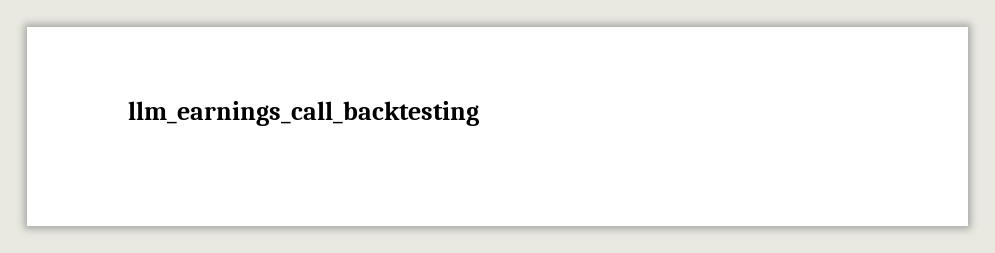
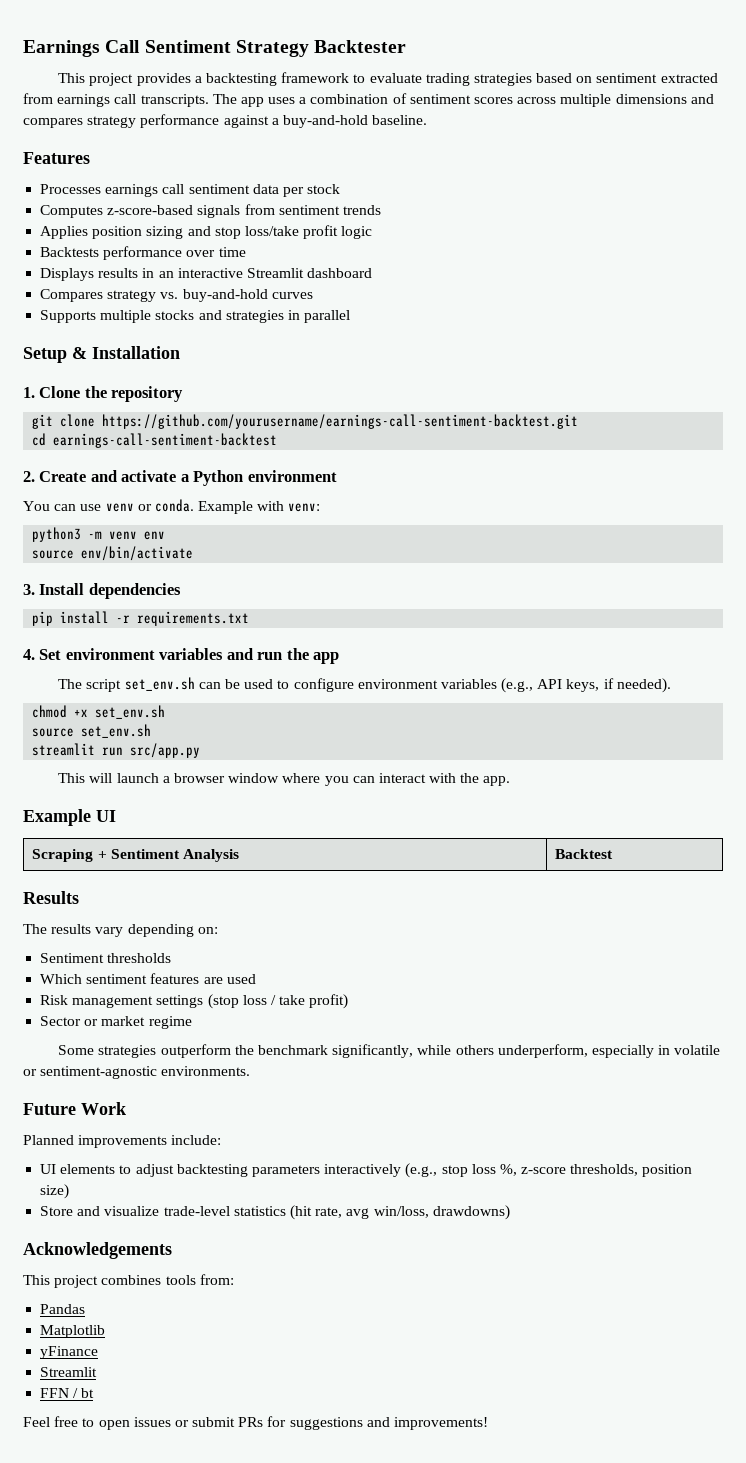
- llm_earnings_call_backtesting
+ Earnings Call Sentiment Strategy Backtester
+ This project provides a backtesting framework to evaluate trading strategies based on sentiment extracted from earnings call transcripts. The app uses a combination of sentiment scores across multiple dimensions and compares strategy performance against a buy-and-hold baseline.
+ Features
+ Processes earnings call sentiment data per stock
+ Computes z-score-based signals from sentiment trends
+ Applies position sizing and stop loss/take profit logic
+ Backtests performance over time
+ Displays results in an interactive Streamlit dashboard
+ Compares strategy vs. buy-and-hold curves
+ Supports multiple stocks and strategies in parallel
+ Setup & Installation
+ 1. Clone the repository
+ git clone https://github.com/yourusername/earnings-call-sentiment-backtest.git
+ cd earnings-call-sentiment-backtest
+ 2. Create and activate a Python environment
+ You can use venv or conda. Example with venv:
+ python3 -m venv env
+ source env/bin/activate
+ 3. Install dependencies
+ pip install -r requirements.txt
+ 4. Set environment variables and run the app
+ The script set_env.sh can be used to configure environment variables (e.g., API keys, if needed).
+ chmod +x set_env.sh
+ source set_env.sh
+ streamlit run src/app.py
+ This will launch a browser window where you can interact with the app.
+ Example UI
+ Scraping + Sentiment Analysis | Backtest
+ Results
+ The results vary depending on:
+ Sentiment thresholds
+ Which sentiment features are used
+ Risk management settings (stop loss / take profit)
+ Sector or market regime
+ Some strategies outperform the benchmark significantly, while others underperform, especially in volatile or sentiment-agnostic environments.
+ Future Work
+ Planned improvements include:
+ UI elements to adjust backtesting parameters interactively (e.g., stop loss %, z-score thresholds, position size)
+ Store and visualize trade-level statistics (hit rate, avg win/loss, drawdowns)
+ Acknowledgements
+ This project combines tools from:
+ Pandas
+ Matplotlib
+ yFinance
+ Streamlit
+ FFN / bt
+ Feel free to open issues or submit PRs for suggestions and improvements!

